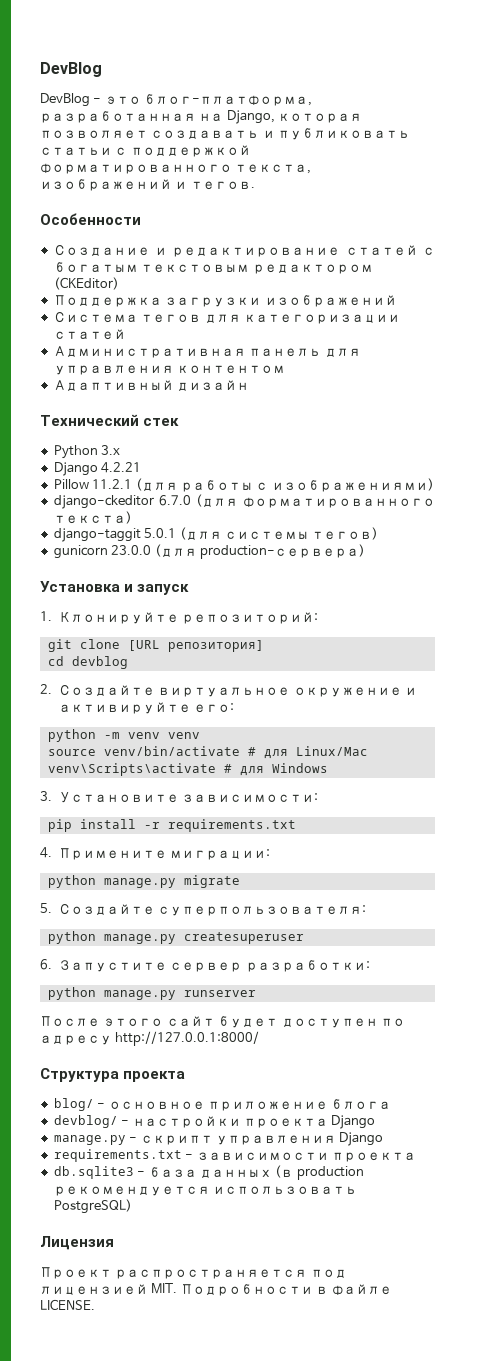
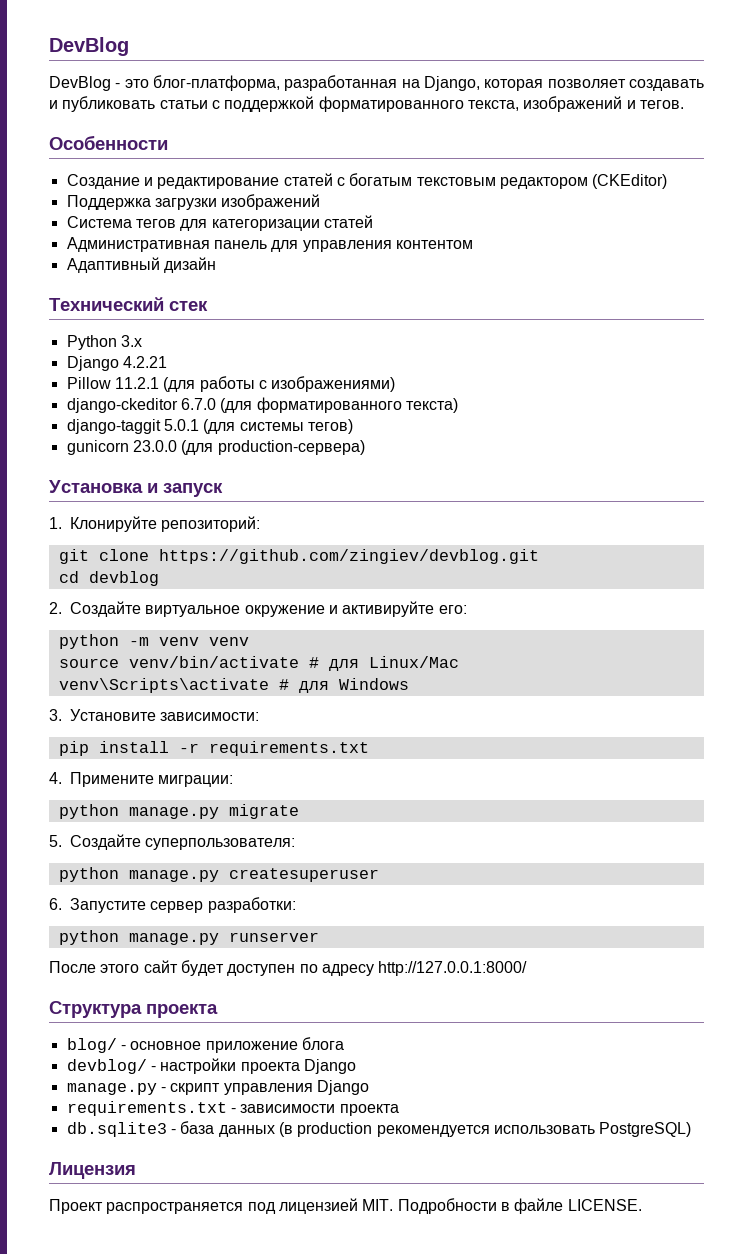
- git clone [URL репозитория]
+ git clone https://github.com/zingiev/devblog.git

